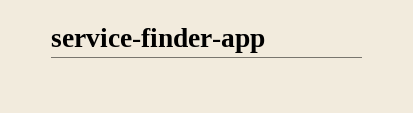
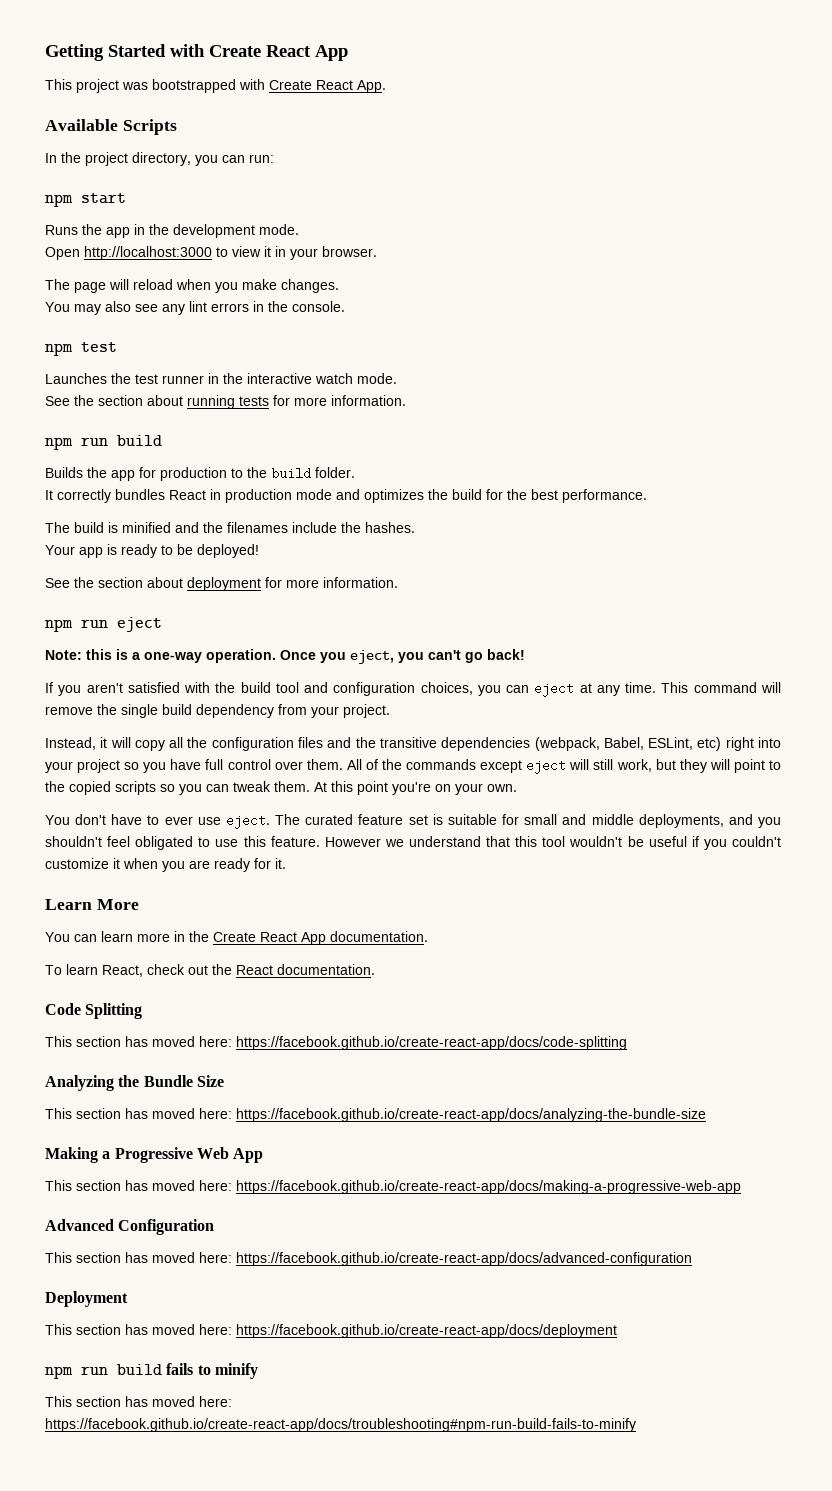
- service-finder-app
+ Getting Started with Create React App
+ This project was bootstrapped with Create React App.
+ Available Scripts
+ In the project directory, you can run:
+ npm start
+ Runs the app in the development mode.
+ Open http://localhost:3000 to view it in your browser.
+ The page will reload when you make changes.
+ You may also see any lint errors in the console.
+ npm test
+ Launches the test runner in the interactive watch mode.
+ See the section about running tests for more information.
+ npm run build
+ Builds the app for production to the build folder.
+ It correctly bundles React in production mode and optimizes the build for the best performance.
+ The build is minified and the filenames include the hashes.
+ Your app is ready to be deployed!
+ See the section about deployment for more information.
+ npm run eject
+ Note: this is a one-way operation. Once you eject, you can't go back!
+ If you aren't satisfied with the build tool and configuration choices, you can eject at any time. This command will remove the single build dependency from your project.
+ Instead, it will copy all the configuration files and the transitive dependencies (webpack, Babel, ESLint, etc) right into your project so you have full control over them. All of the commands except eject will still work, but they will point to the copied scripts so you can tweak them. At this point you're on your own.
+ You don't have to ever use eject. The curated feature set is suitable for small and middle deployments, and you shouldn't feel obligated to use this feature. However we understand that this tool wouldn't be useful if you couldn't customize it when you are ready for it.
+ Learn More
+ You can learn more in the Create React App documentation.
+ To learn React, check out the React documentation.
+ Code Splitting
+ This section has moved here: https://facebook.github.io/create-react-app/docs/code-splitting
+ Analyzing the Bundle Size
+ This section has moved here: https://facebook.github.io/create-react-app/docs/analyzing-the-bundle-size
+ Making a Progressive Web App
+ This section has moved here: https://facebook.github.io/create-react-app/docs/making-a-progressive-web-app
+ Advanced Configuration
+ This section has moved here: https://facebook.github.io/create-react-app/docs/advanced-configuration
+ Deployment
+ This section has moved here: https://facebook.github.io/create-react-app/docs/deployment
+ npm run build fails to minify
+ This section has moved here: https://facebook.github.io/create-react-app/docs/troubleshooting#npm-run-build-fails-to-minify

